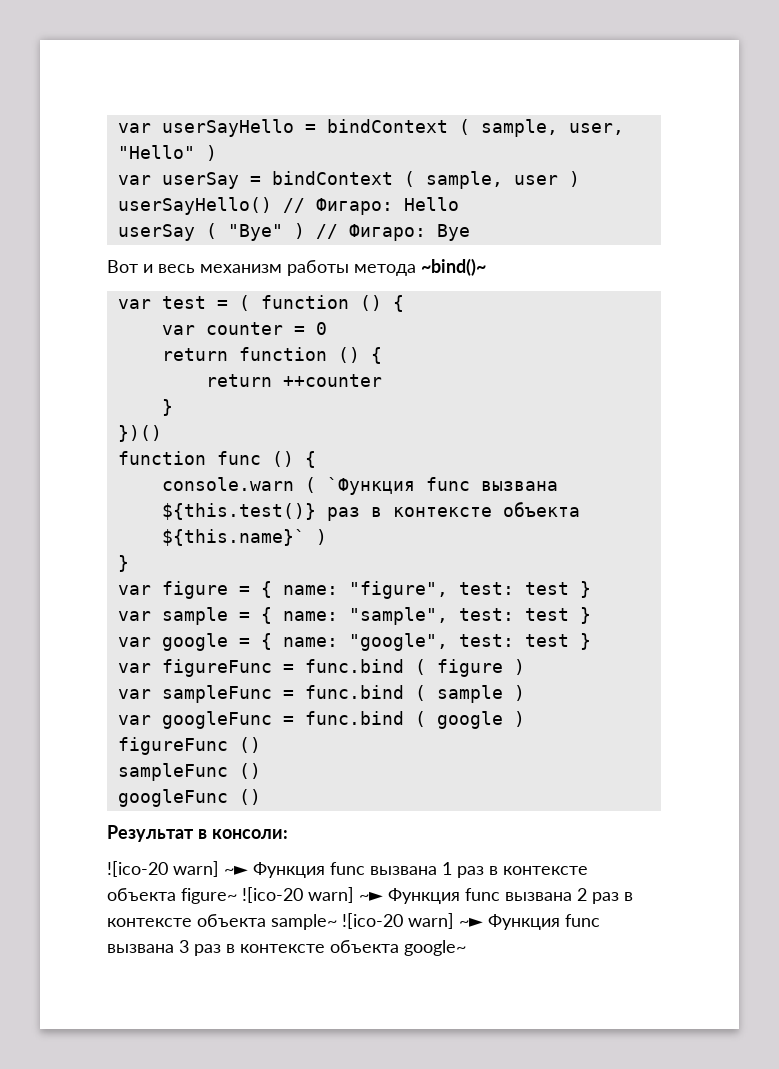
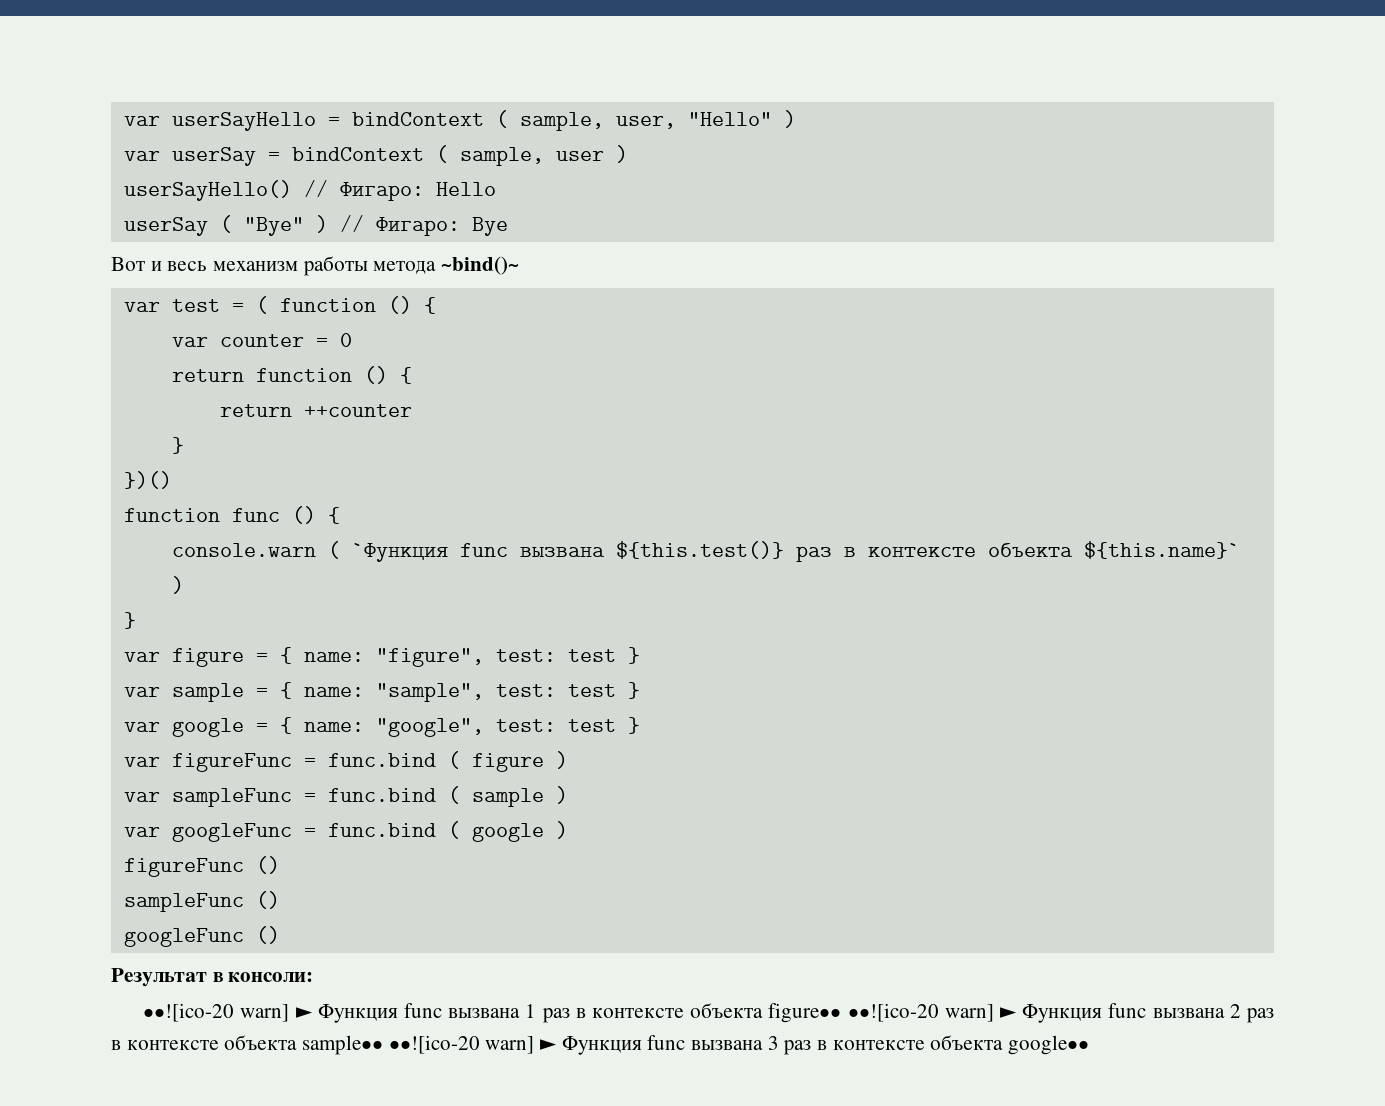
- ![ico-20 warn] ~► Функция func вызвана 1 раз в контексте объекта figure~ ![ico-20 warn] ~► Функция func вызвана 2 раз в контексте объекта sample~ ![ico-20 warn] ~► Функция func вызвана 3 раз в контексте объекта google~
+ ••![ico-20 warn] ► Функция func вызвана 1 раз в контексте объекта figure•• ••![ico-20 warn] ► Функция func вызвана 2 раз в контексте объекта sample•• ••![ico-20 warn] ► Функция func вызвана 3 раз в контексте объекта google••

